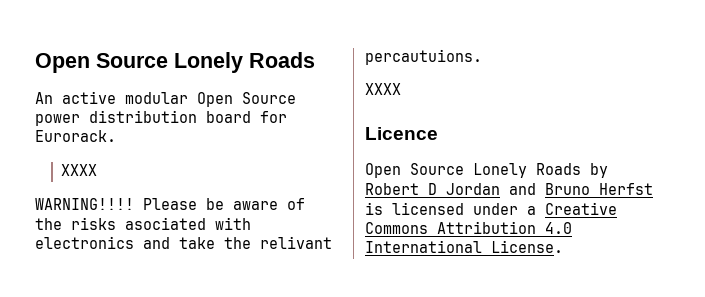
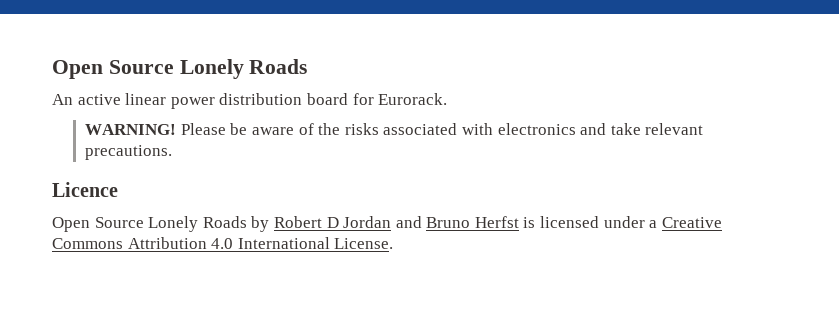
- An active modular Open Source power distribution board for Eurorack.
- XXXX
- WARNING!!!!
+ An active linear power distribution board for Eurorack.
+ WARNING!
- Please be aware of the risks asociated with electronics and take the relivant percautuions.
- XXXX
+ Please be aware of the risks associated with electronics and take relevant precautions.

